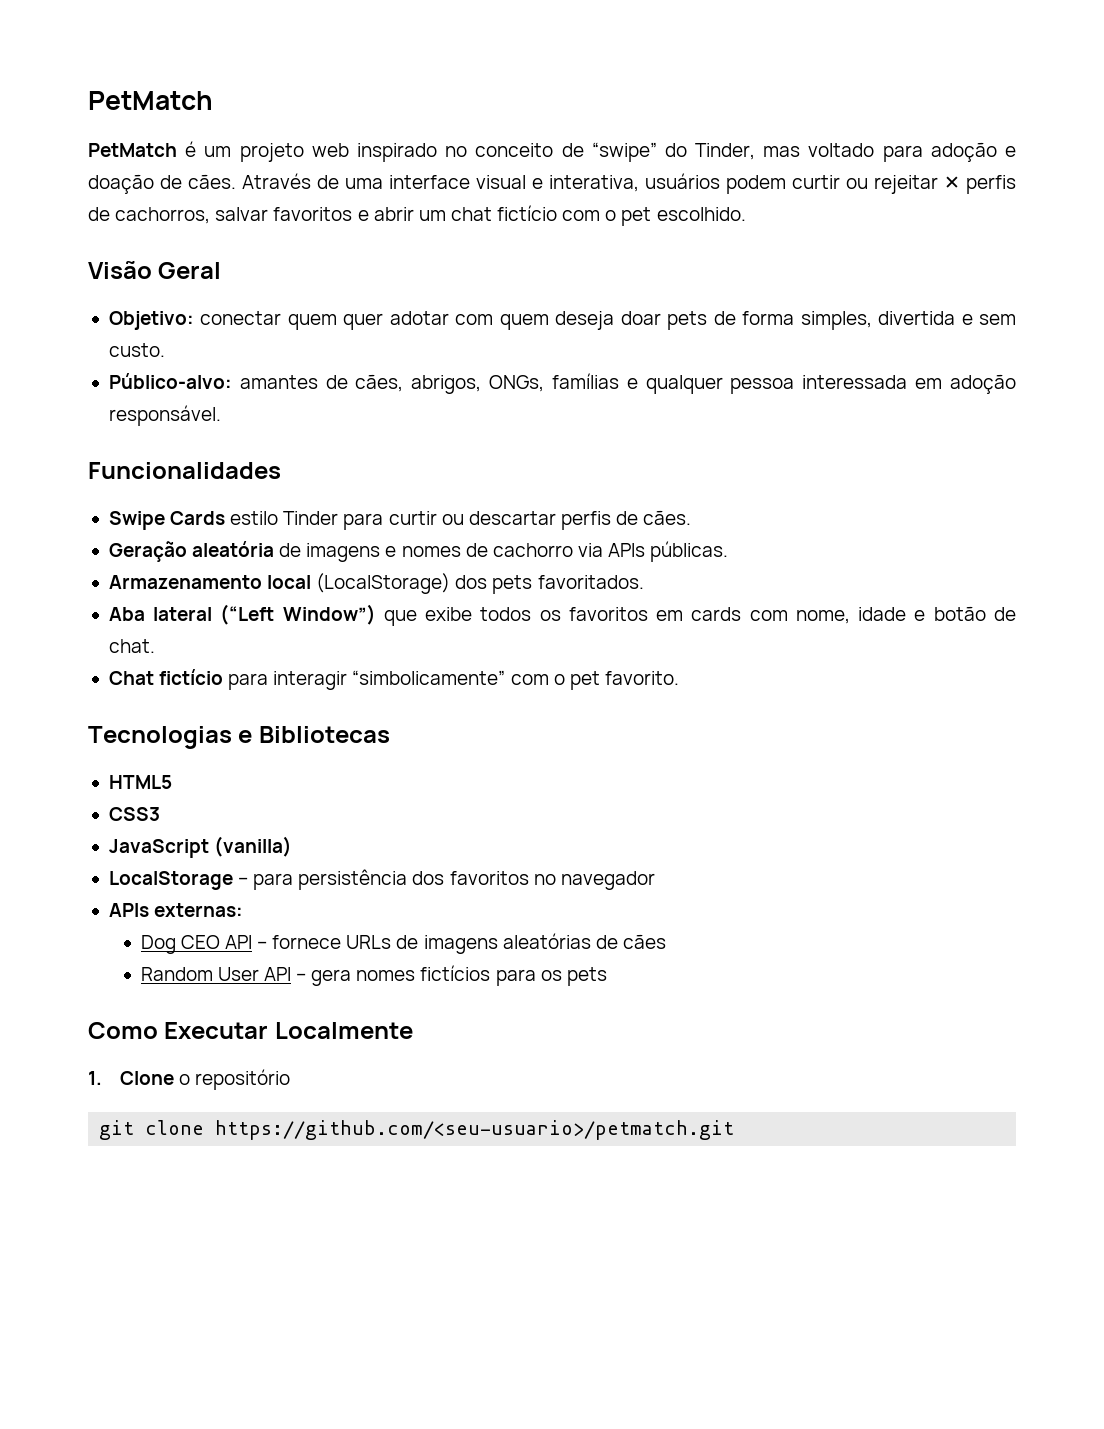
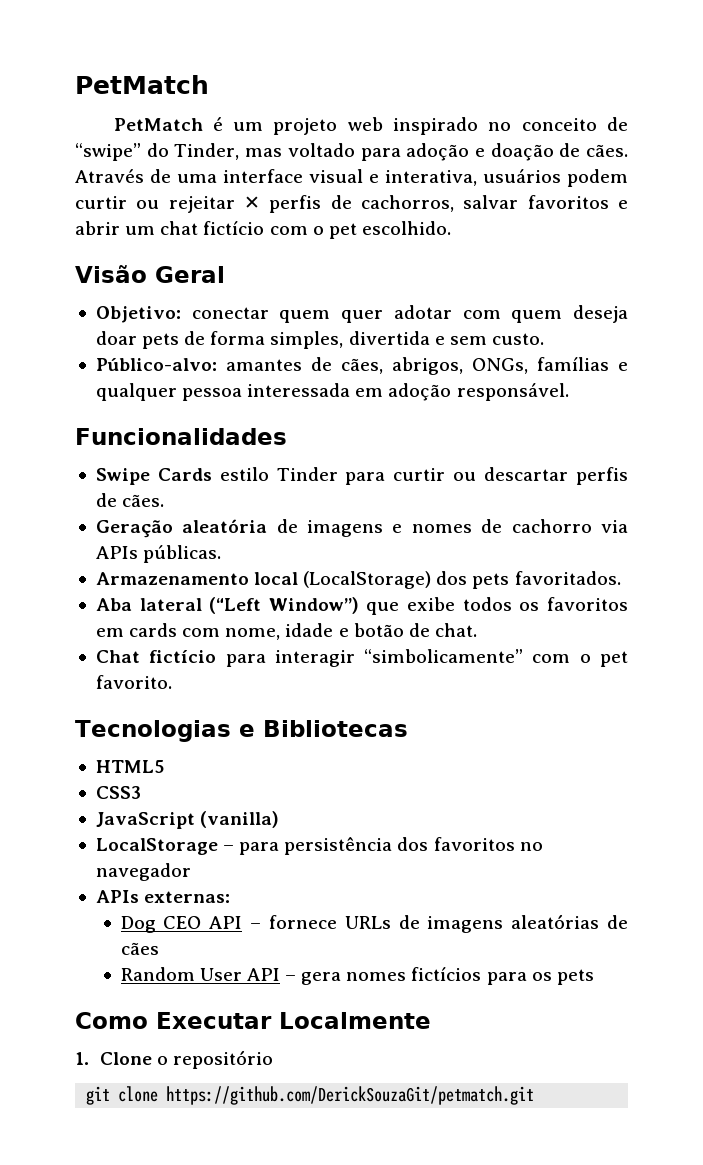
- git clone https://github.com/<seu-usuario>/petmatch.git
+ git clone https://github.com/DerickSouzaGit/petmatch.git

